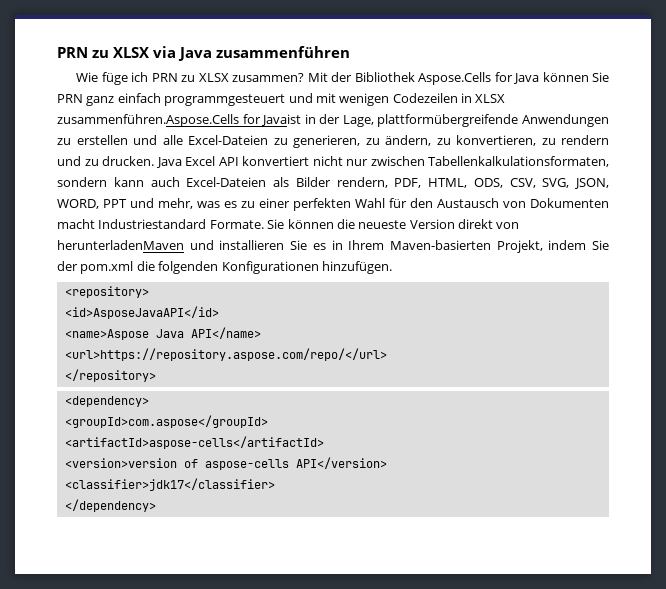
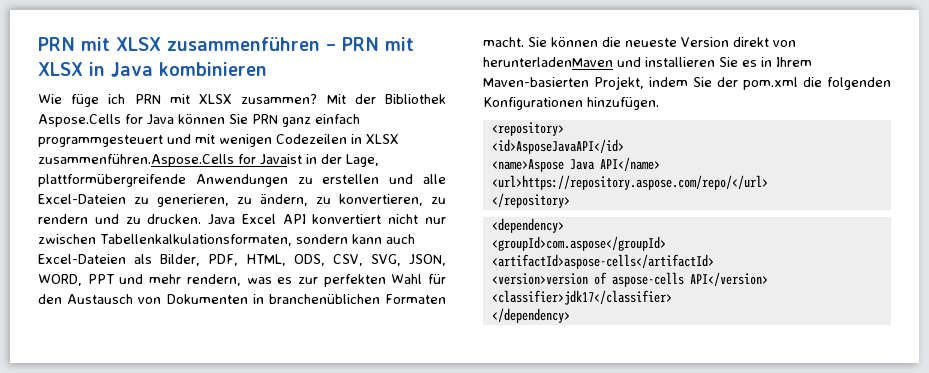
- PRN zu XLSX via Java zusammenführen
+ PRN mit XLSX zusammenführen – PRN mit XLSX in Java kombinieren
- Wie füge ich PRN zu XLSX zusammen?
+ Wie füge ich PRN mit XLSX zusammen?
- Java Excel API konvertiert nicht nur zwischen Tabellenkalkulationsformaten, sondern kann auch Excel-Dateien als Bilder rendern, PDF, HTML, ODS, CSV, SVG, JSON, WORD, PPT und mehr, was es zu einer perfekten Wahl für den Austausch von Dokumenten macht Industriestandard Formate.
+ Java Excel API konvertiert nicht nur zwischen Tabellenkalkulationsformaten, sondern kann auch Excel-Dateien als Bilder, PDF, HTML, ODS, CSV, SVG, JSON, WORD, PPT und mehr rendern, was es zur perfekten Wahl für den Austausch von Dokumenten in branchenüblichen Formaten macht.

